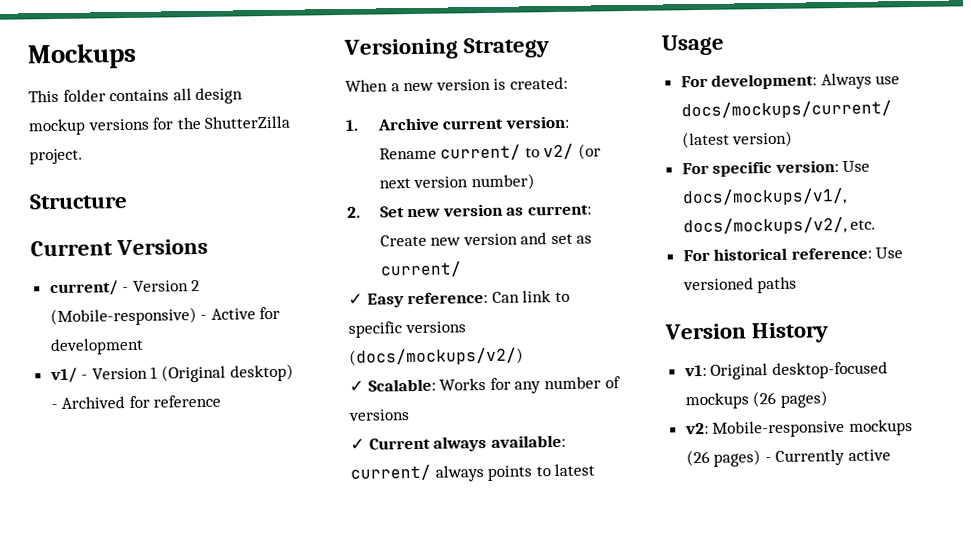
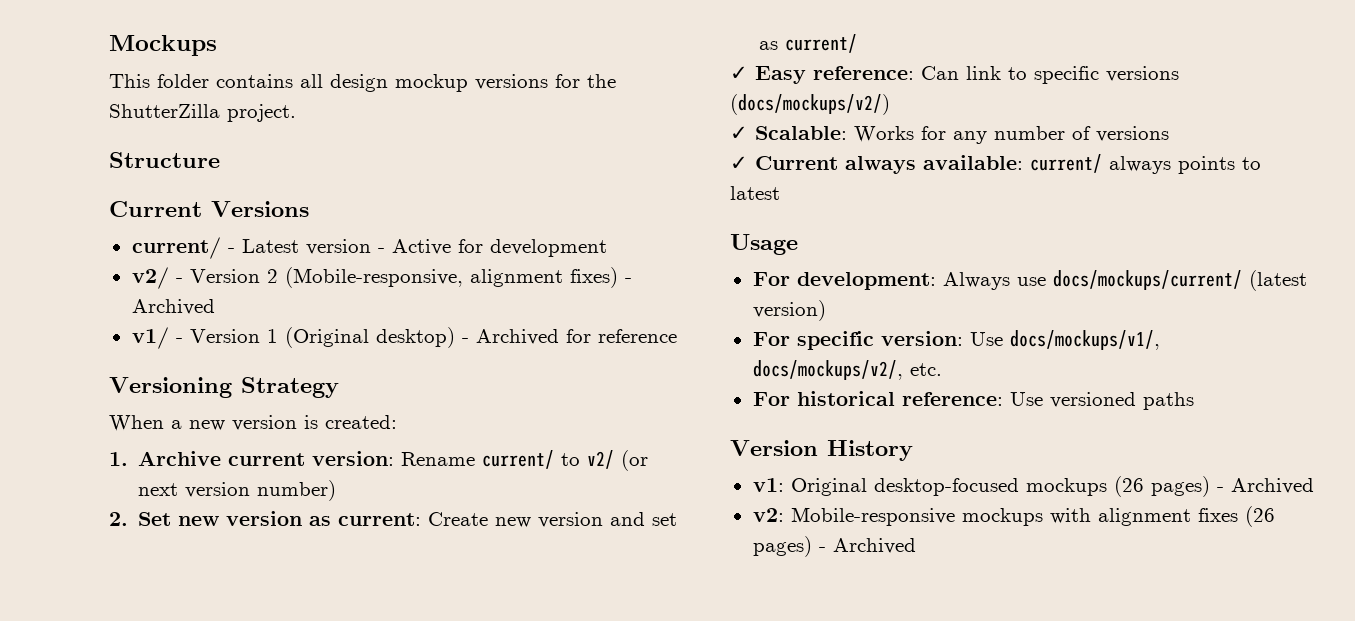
- current/ - Version 2 (Mobile-responsive) - Active for development
+ current/ - Latest version - Active for development
+ v2/ - Version 2 (Mobile-responsive, alignment fixes) - Archived
- v1: Original desktop-focused mockups (26 pages)
+ v1: Original desktop-focused mockups (26 pages) - Archived
- v2: Mobile-responsive mockups (26 pages) - Currently active
+ v2: Mobile-responsive mockups with alignment fixes (26 pages) - Archived

